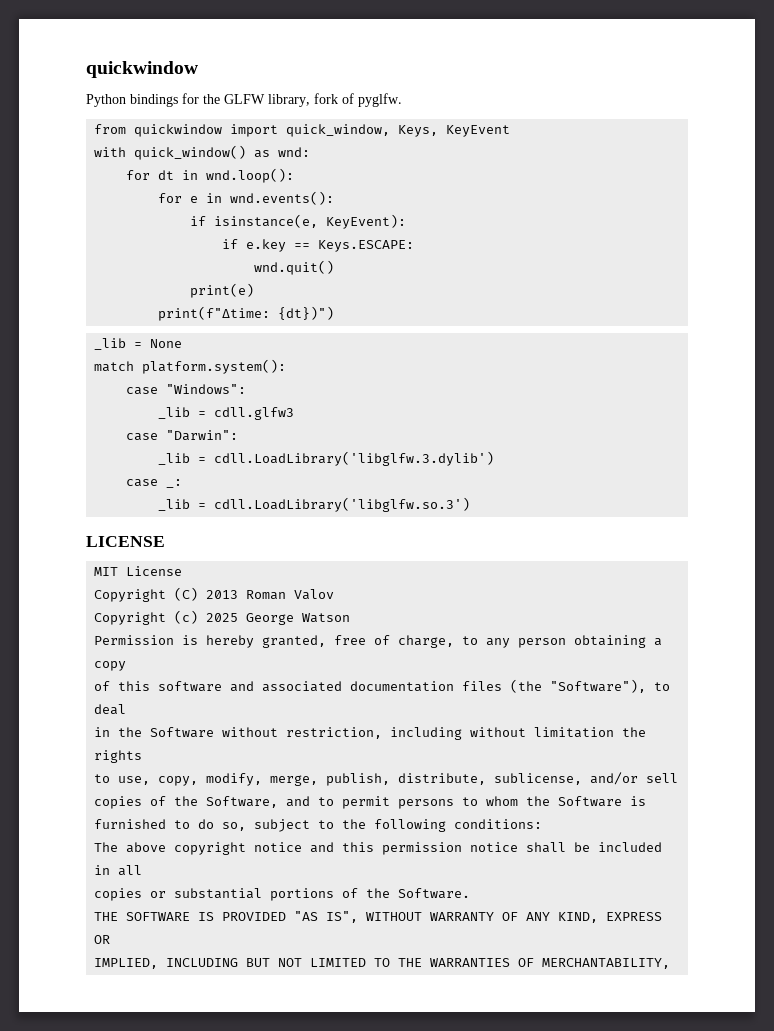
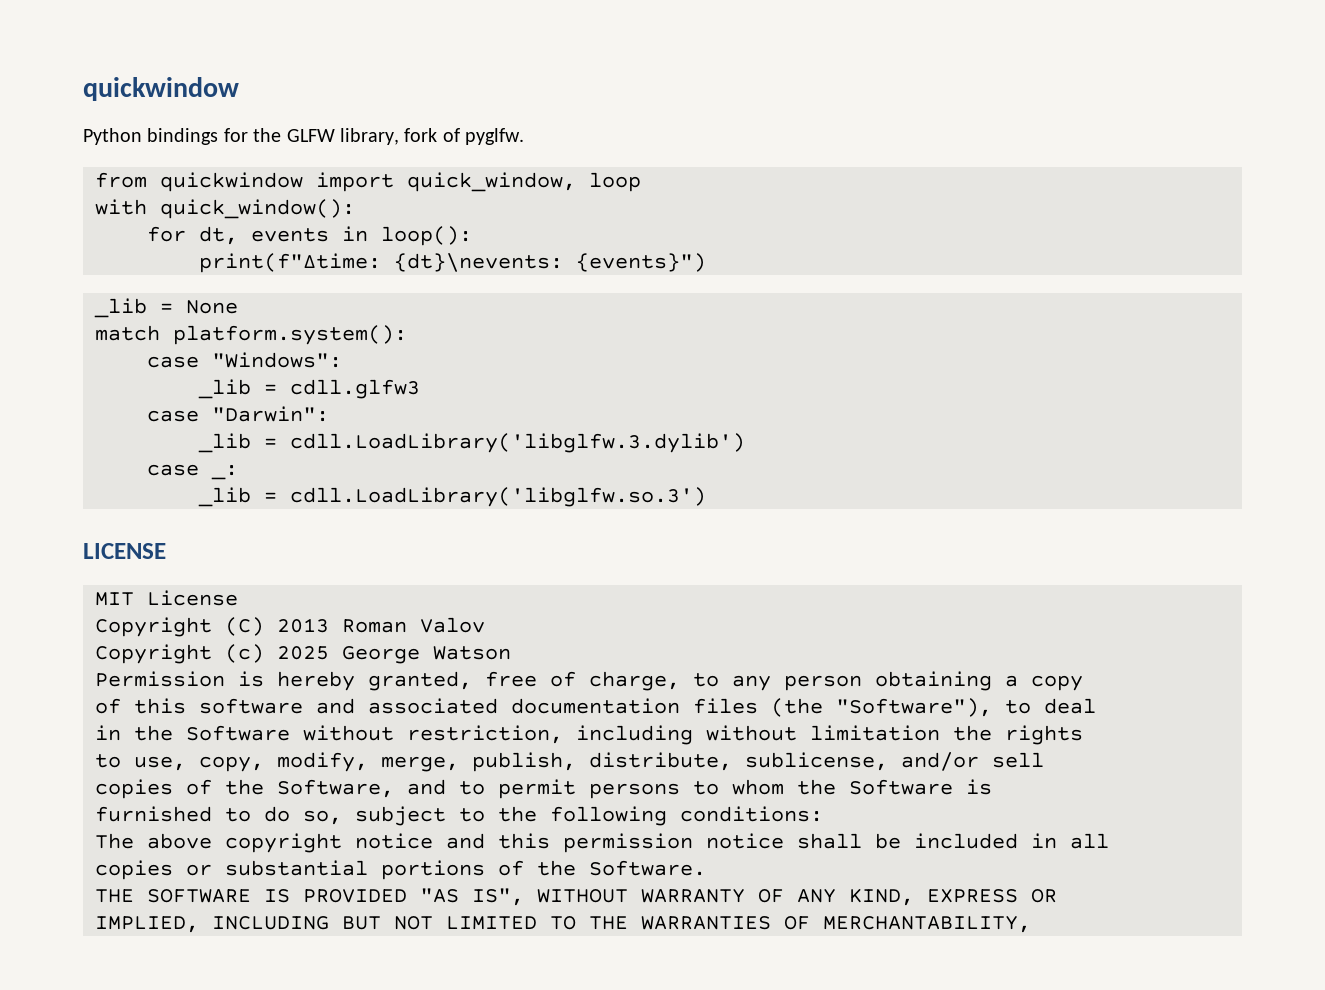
- from quickwindow import quick_window, Keys, KeyEvent
+ from quickwindow import quick_window, loop
- with quick_window() as wnd:
- for dt in wnd.loop():
- for e in wnd.events():
- if isinstance(e, KeyEvent):
- if e.key == Keys.ESCAPE:
- wnd.quit()
- print(e)
+ with quick_window():
+ for dt, events in loop():
- print(f"Δtime: {dt})")
+ print(f"Δtime: {dt}\nevents: {events}")

